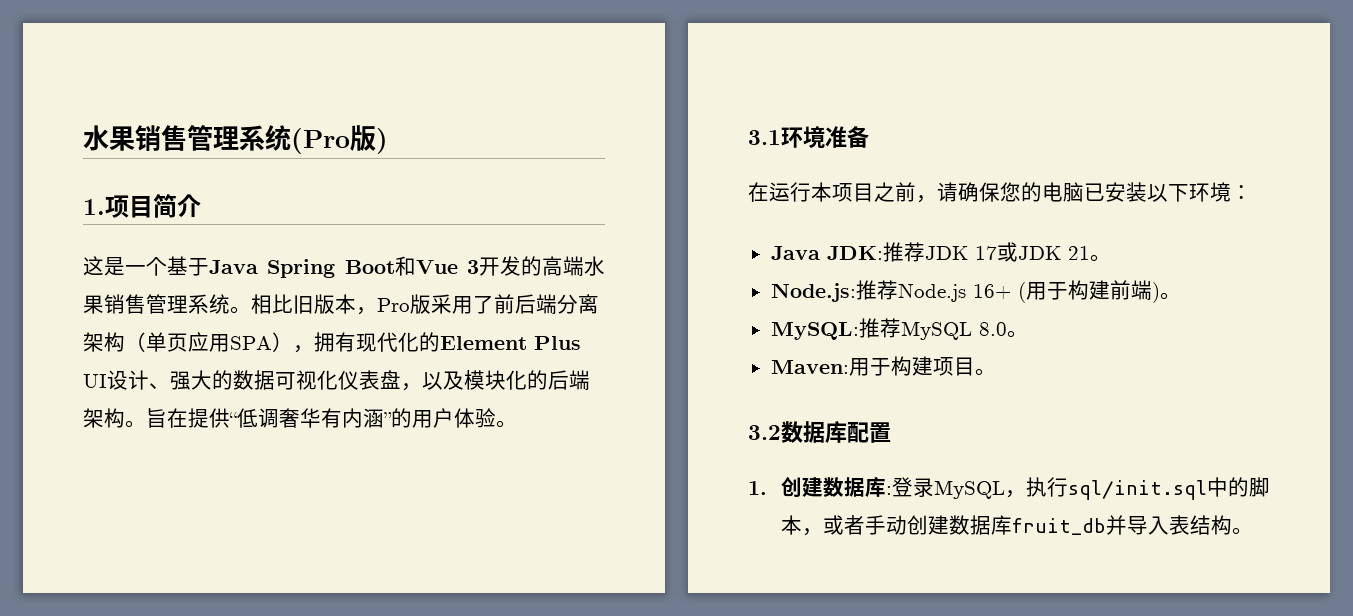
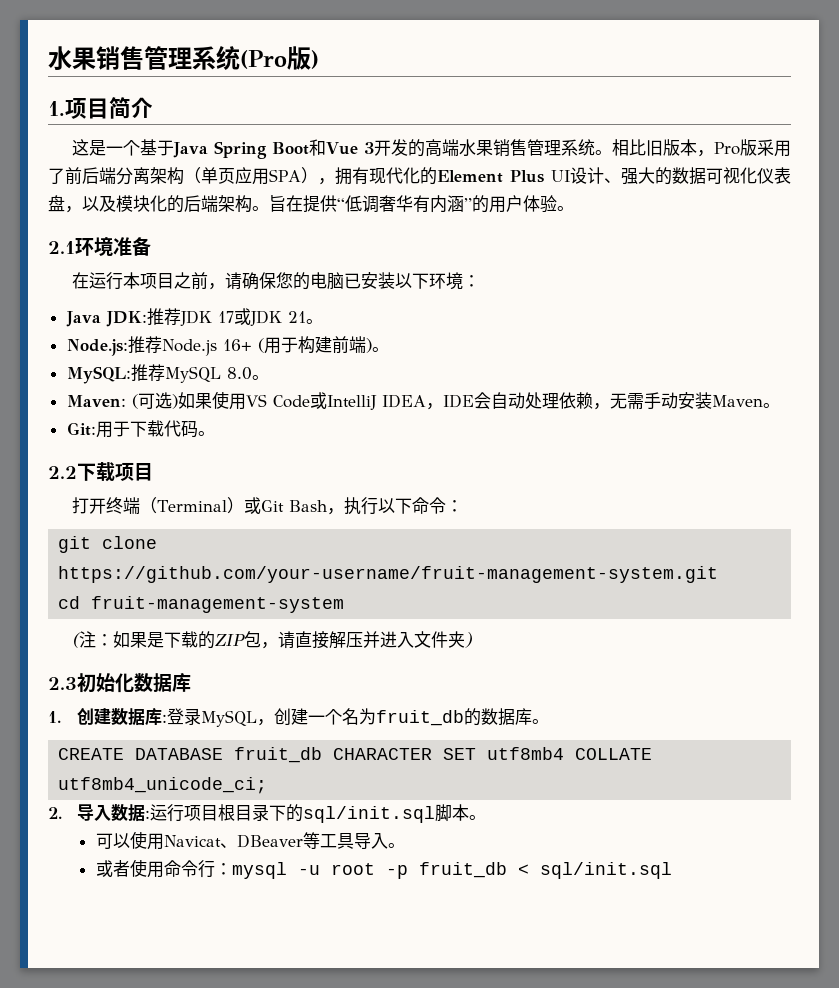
- 3.1环境准备
+ 2.1环境准备
- Maven:用于构建项目。
- 3.2数据库配置
+ Maven: (可选)如果使用VS Code或IntelliJ IDEA，IDE会自动处理依赖，无需手动安装Maven。
+ Git:用于下载代码。
+ 2.2下载项目
+ 打开终端（Terminal）或Git Bash，执行以下命令：
+ git clone https://github.com/your-username/fruit-management-system.git
+ cd fruit-management-system
+ (注：如果是下载的ZIP包，请直接解压并进入文件夹)
+ 2.3初始化数据库
- 1.创建数据库:登录MySQL，执行sql/init.sql中的脚本，或者手动创建数据库fruit_db并导入表结构。
+ 1.创建数据库:登录MySQL，创建一个名为fruit_db的数据库。
+ CREATE DATABASE fruit_db CHARACTER SET utf8mb4 COLLATE utf8mb4_unicode_ci;
+ 2.导入数据:运行项目根目录下的sql/init.sql脚本。
+ 可以使用Navicat、DBeaver等工具导入。
+ 或者使用命令行：mysql -u root -p fruit_db < sql/init.sql

